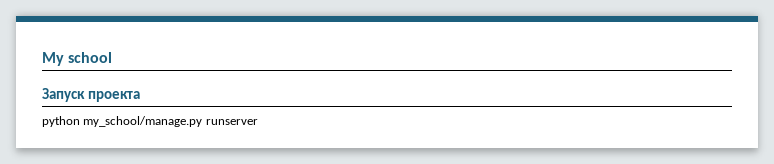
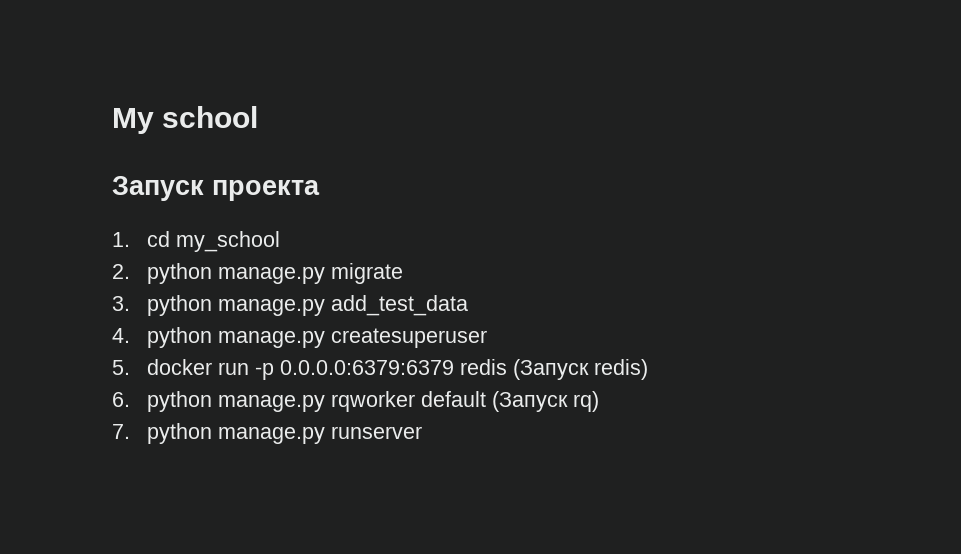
- python my_school/manage.py runserver
+ 1. cd my_school
+ 2. python manage.py migrate
+ 3. python manage.py add_test_data
+ 4. python manage.py createsuperuser
+ 5. docker run -p 0.0.0.0:6379:6379 redis (Запуск redis)
+ 6. python manage.py rqworker default (Запуск rq)
+ 7. python manage.py runserver

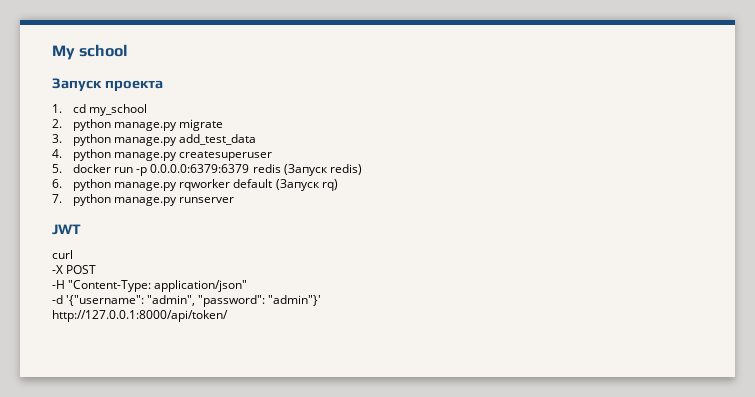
+ JWT
+ curl
+ -X POST
+ -H "Content-Type: application/json"
+ -d '{"username": "admin", "password": "admin"}'
+ http://127.0.0.1:8000/api/token/

